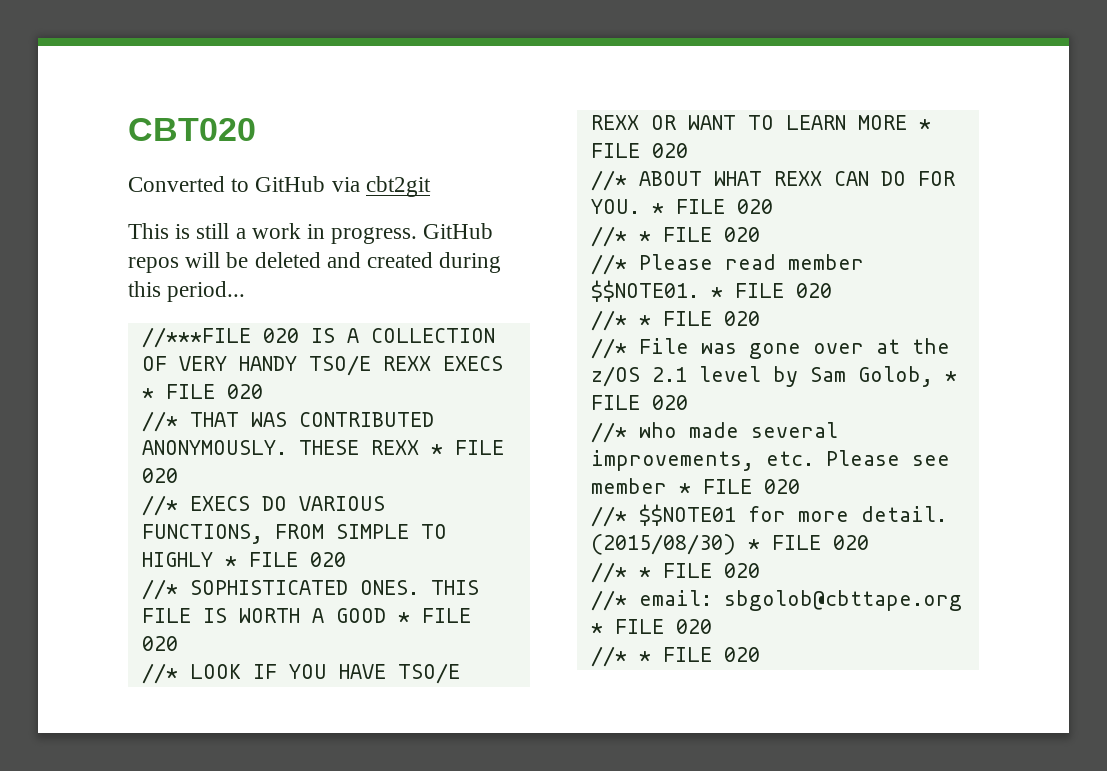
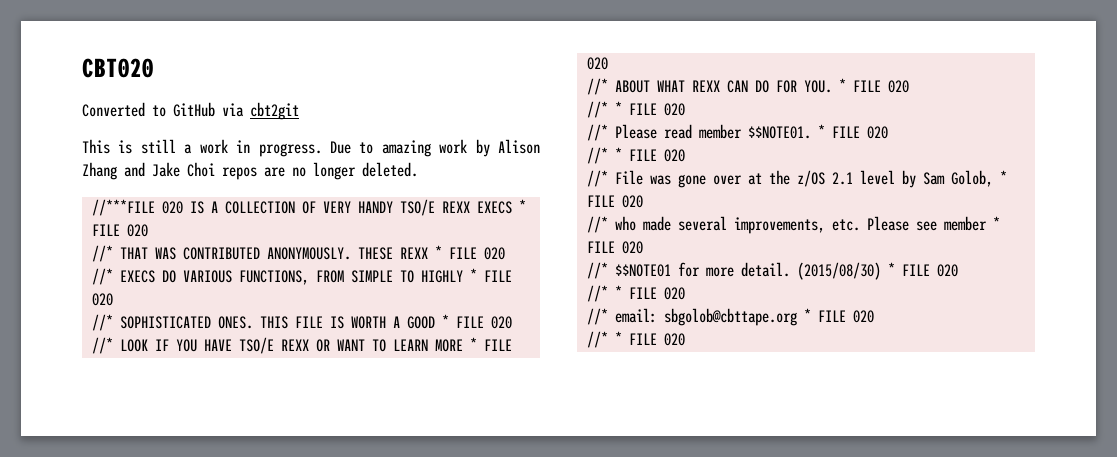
- GitHub repos will be deleted and created during this period...
+ Due to amazing work by Alison Zhang and Jake Choi repos are no longer deleted.

